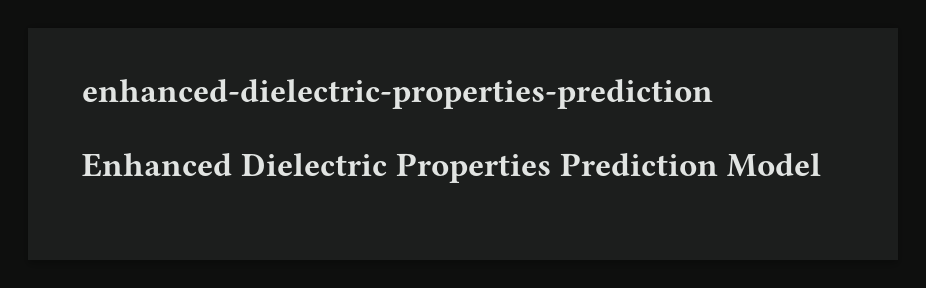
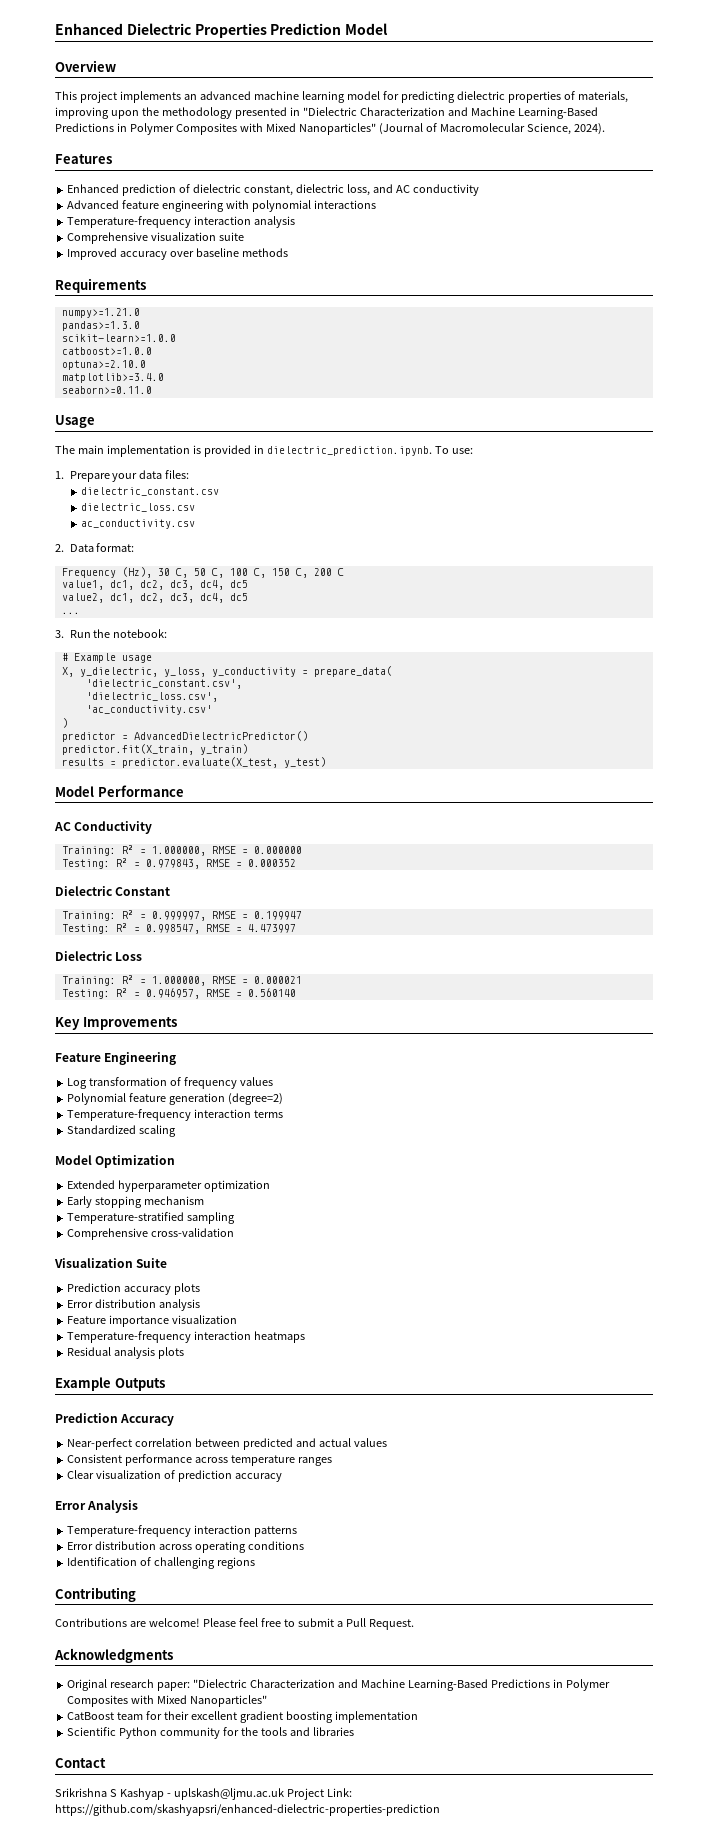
- enhanced-dielectric-properties-prediction
+ Overview
+ This project implements an advanced machine learning model for predicting dielectric properties of materials, improving upon the methodology presented in "Dielectric Characterization and Machine Learning-Based Predictions in Polymer Composites with Mixed Nanoparticles" (Journal of Macromolecular Science, 2024).
+ Features
+ Enhanced prediction of dielectric constant, dielectric loss, and AC conductivity
+ Advanced feature engineering with polynomial interactions
+ Temperature-frequency interaction analysis
+ Comprehensive visualization suite
+ Improved accuracy over baseline methods
+ Requirements
+ numpy>=1.21.0
+ pandas>=1.3.0
+ scikit-learn>=1.0.0
+ catboost>=1.0.0
+ optuna>=2.10.0
+ matplotlib>=3.4.0
+ seaborn>=0.11.0
+ Usage
+ The main implementation is provided in dielectric_prediction.ipynb. To use:
+ 1. Prepare your data files:
+ dielectric_constant.csv
+ dielectric_loss.csv
+ ac_conductivity.csv
+ 2. Data format:
+ Frequency (Hz), 30 C, 50 C, 100 C, 150 C, 200 C
+ value1, dc1, dc2, dc3, dc4, dc5
+ value2, dc1, dc2, dc3, dc4, dc5
+ ...
+ 3. Run the notebook:
+ # Example usage
+ X, y_dielectric, y_loss, y_conductivity = prepare_data(
+ 'dielectric_constant.csv',
+ 'dielectric_loss.csv',
+ 'ac_conductivity.csv'
+ )
+ predictor = AdvancedDielectricPredictor()
+ predictor.fit(X_train, y_train)
+ results = predictor.evaluate(X_test, y_test)
+ Model Performance
+ AC Conductivity
+ Training: R² = 1.000000, RMSE = 0.000000
+ Testing: R² = 0.979843, RMSE = 0.000352
+ Dielectric Constant
+ Training: R² = 0.999997, RMSE = 0.199947
+ Testing: R² = 0.998547, RMSE = 4.473997
+ Dielectric Loss
+ Training: R² = 1.000000, RMSE = 0.000021
+ Testing: R² = 0.946957, RMSE = 0.560140
+ Key Improvements
+ Feature Engineering
+ Log transformation of frequency values
+ Polynomial feature generation (degree=2)
+ Temperature-frequency interaction terms
+ Standardized scaling
+ Model Optimization
+ Extended hyperparameter optimization
+ Early stopping mechanism
+ Temperature-stratified sampling
+ Comprehensive cross-validation
+ Visualization Suite
+ Prediction accuracy plots
+ Error distribution analysis
+ Feature importance visualization
+ Temperature-frequency interaction heatmaps
+ Residual analysis plots
+ Example Outputs
+ Prediction Accuracy
+ Near-perfect correlation between predicted and actual values
+ Consistent performance across temperature ranges
+ Clear visualization of prediction accuracy
+ Error Analysis
+ Temperature-frequency interaction patterns
+ Error distribution across operating conditions
+ Identification of challenging regions
+ Contributing
+ Contributions are welcome! Please feel free to submit a Pull Request.
+ Acknowledgments
+ Original research paper: "Dielectric Characterization and Machine Learning-Based Predictions in Polymer Composites with Mixed Nanoparticles"
+ CatBoost team for their excellent gradient boosting implementation
+ Scientific Python community for the tools and libraries
+ Contact
+ Srikrishna S Kashyap - uplskash@ljmu.ac.uk Project Link: https://github.com/skashyapsri/enhanced-dielectric-properties-prediction

